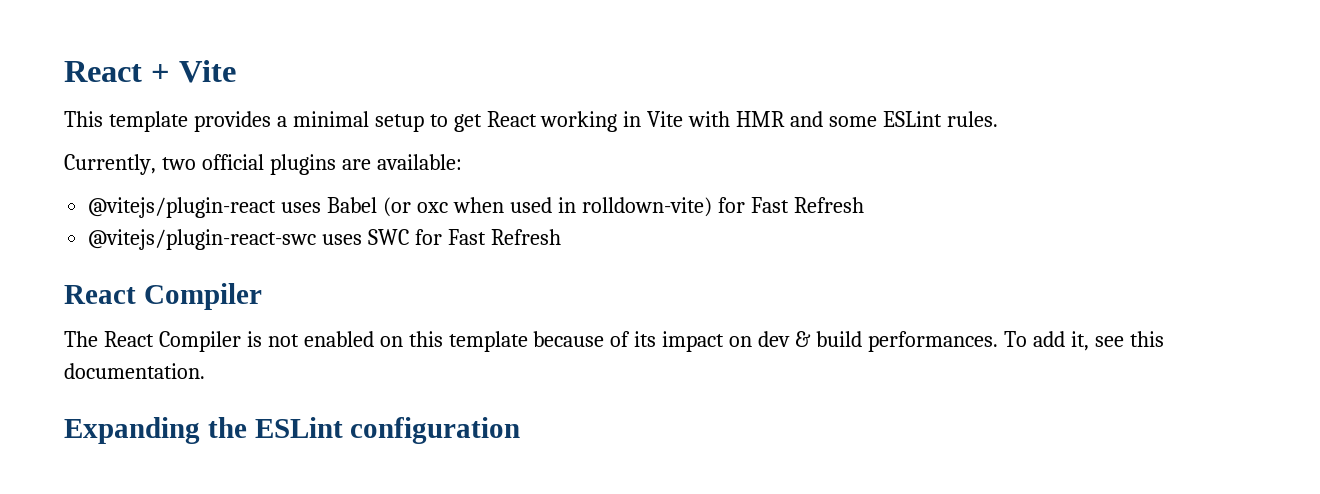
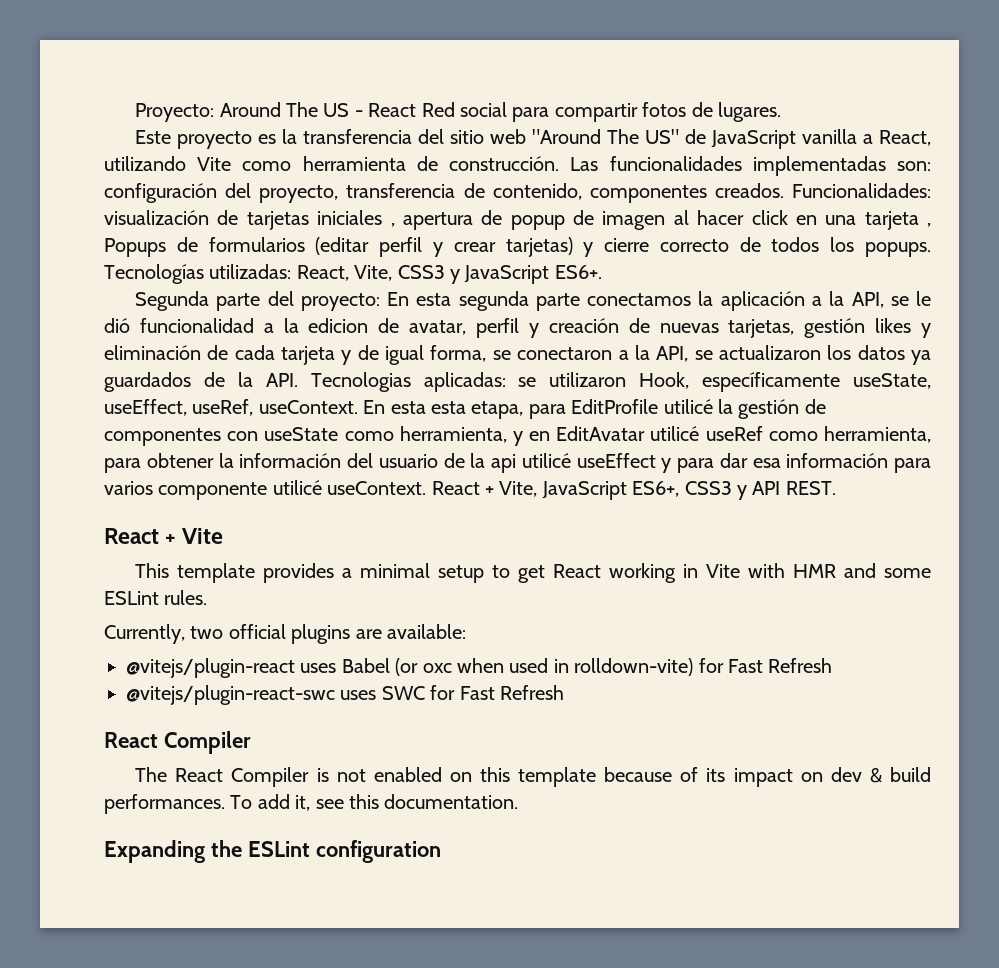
+ Proyecto: Around The US - React Red social para compartir fotos de lugares.
+ Este proyecto es la transferencia del sitio web "Around The US" de JavaScript vanilla a React, utilizando Vite como herramienta de construcción. Las funcionalidades implementadas son: configuración del proyecto, transferencia de contenido, componentes creados. Funcionalidades: visualización de tarjetas iniciales , apertura de popup de imagen al hacer click en una tarjeta , Popups de formularios (editar perfil y crear tarjetas) y cierre correcto de todos los popups. Tecnologías utilizadas: React, Vite, CSS3 y JavaScript ES6+.
+ Segunda parte del proyecto: En esta segunda parte conectamos la aplicación a la API, se le dió funcionalidad a la edicion de avatar, perfil y creación de nuevas tarjetas, gestión likes y eliminación de cada tarjeta y de igual forma, se conectaron a la API, se actualizaron los datos ya guardados de la API. Tecnologias aplicadas: se utilizaron Hook, específicamente useState, useEffect, useRef, useContext. En esta esta etapa, para EditProfile utilicé la gestión de componentes con useState como herramienta, y en EditAvatar utilicé useRef como herramienta, para obtener la información del usuario de la api utilicé useEffect y para dar esa información para varios componente utilicé useContext. React + Vite, JavaScript ES6+, CSS3 y API REST.

